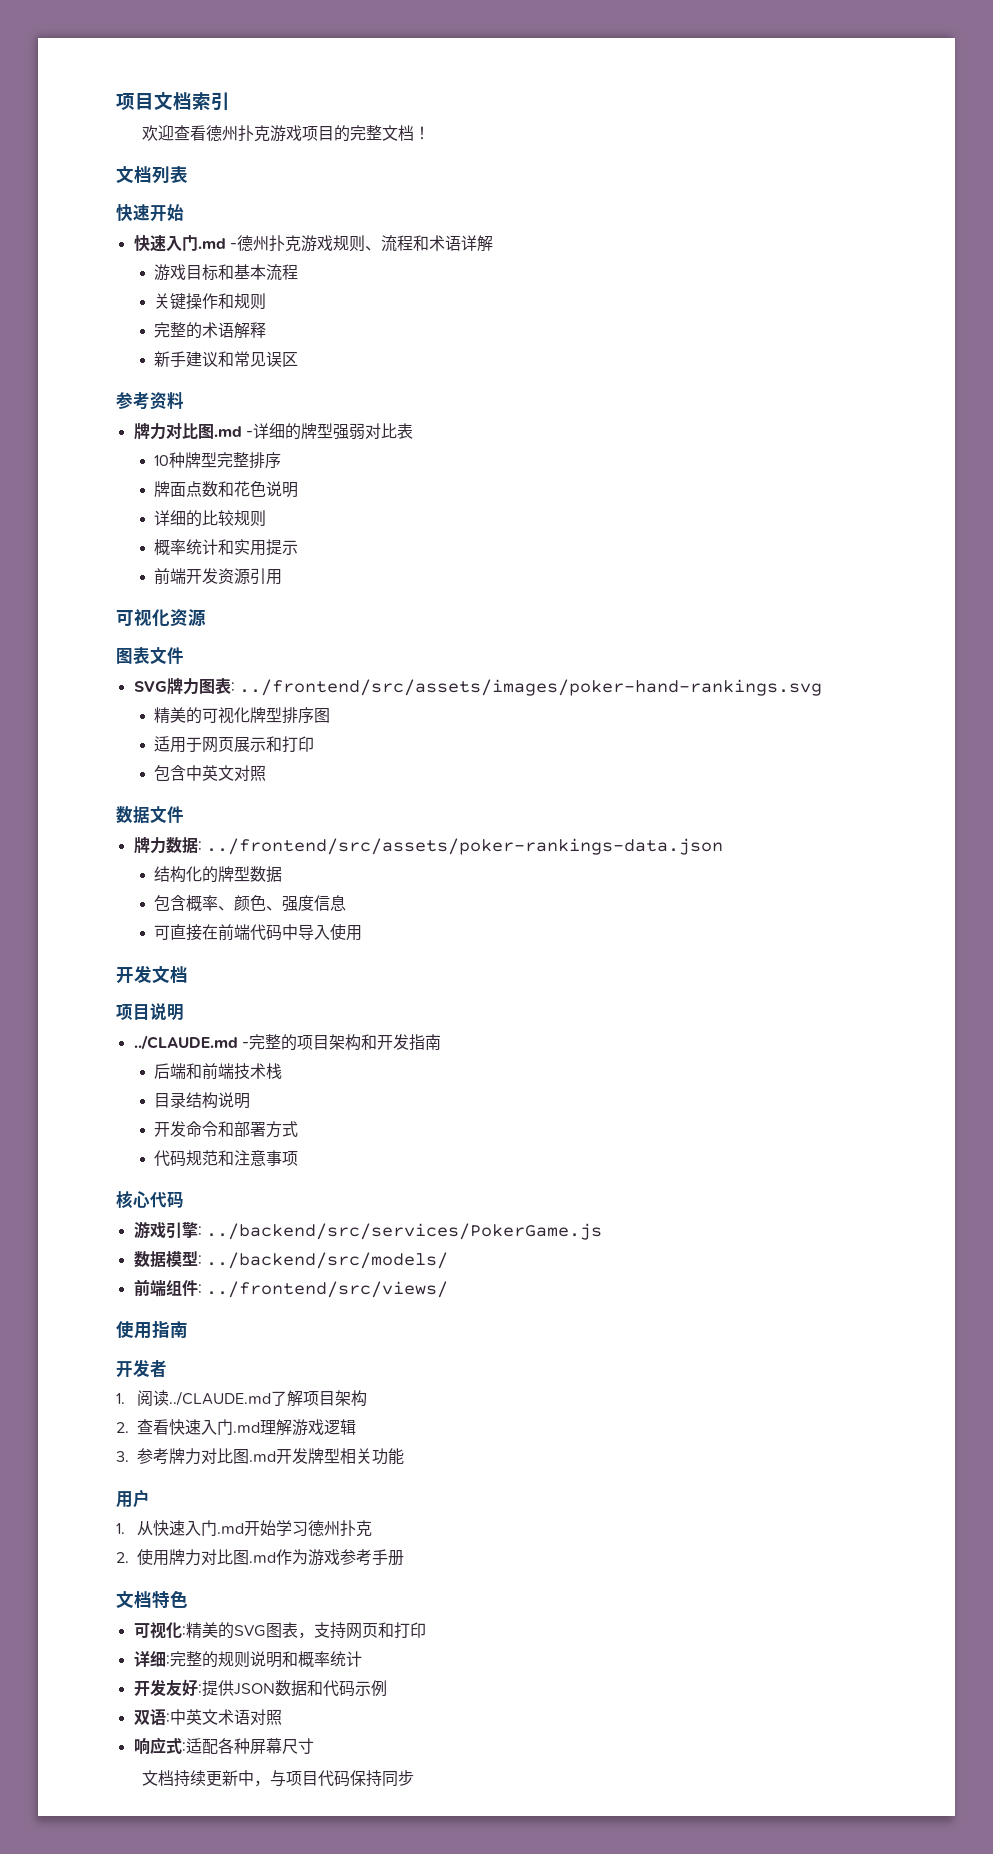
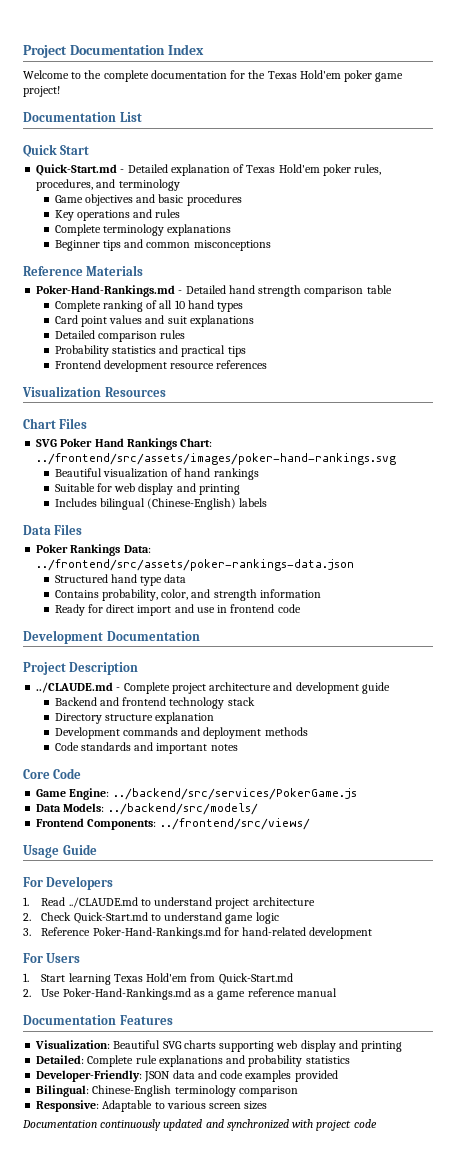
- 项目文档索引
- 欢迎查看德州扑克游戏项目的完整文档！
- 文档列表
- 快速开始
- 快速入门.md -德州扑克游戏规则、流程和术语详解
- 游戏目标和基本流程
- 关键操作和规则
- 完整的术语解释
- 新手建议和常见误区
- 参考资料
- 牌力对比图.md -详细的牌型强弱对比表
- 10种牌型完整排序
- 牌面点数和花色说明
- 详细的比较规则
- 概率统计和实用提示
- 前端开发资源引用
- 可视化资源
- 图表文件
- SVG牌力图表: ../frontend/src/assets/images/poker-hand-rankings.svg
- 精美的可视化牌型排序图
- 适用于网页展示和打印
- 包含中英文对照
- 数据文件
- 牌力数据: ../frontend/src/assets/poker-rankings-data.json
- 结构化的牌型数据
- 包含概率、颜色、强度信息
- 可直接在前端代码中导入使用
- 开发文档
- 项目说明
- ../CLAUDE.md -完整的项目架构和开发指南
- 后端和前端技术栈
- 目录结构说明
- 开发命令和部署方式
- 代码规范和注意事项
- 核心代码
- 游戏引擎: ../backend/src/services/PokerGame.js
- 数据模型: ../backend/src/models/
- 前端组件: ../frontend/src/views/
- 使用指南
- 开发者
- 1.阅读../CLAUDE.md了解项目架构
- 2.查看快速入门.md理解游戏逻辑
- 3.参考牌力对比图.md开发牌型相关功能
- 用户
- 1.从快速入门.md开始学习德州扑克
- 2.使用牌力对比图.md作为游戏参考手册
- 文档特色
- 可视化:精美的SVG图表，支持网页和打印
- 详细:完整的规则说明和概率统计
- 开发友好:提供JSON数据和代码示例
- 双语:中英文术语对照
- 响应式:适配各种屏幕尺寸
- 文档持续更新中，与项目代码保持同步
+ Project Documentation Index
+ Welcome to the complete documentation for the Texas Hold'em poker game project!
+ Documentation List
+ Quick Start
+ Quick-Start.md - Detailed explanation of Texas Hold'em poker rules, procedures, and terminology
+ Game objectives and basic procedures
+ Key operations and rules
+ Complete terminology explanations
+ Beginner tips and common misconceptions
+ Reference Materials
+ Poker-Hand-Rankings.md - Detailed hand strength comparison table
+ Complete ranking of all 10 hand types
+ Card point values and suit explanations
+ Detailed comparison rules
+ Probability statistics and practical tips
+ Frontend development resource references
+ Visualization Resources
+ Chart Files
+ SVG Poker Hand Rankings Chart: ../frontend/src/assets/images/poker-hand-rankings.svg
+ Beautiful visualization of hand rankings
+ Suitable for web display and printing
+ Includes bilingual (Chinese-English) labels
+ Data Files
+ Poker Rankings Data: ../frontend/src/assets/poker-rankings-data.json
+ Structured hand type data
+ Contains probability, color, and strength information
+ Ready for direct import and use in frontend code
+ Development Documentation
+ Project Description
+ ../CLAUDE.md - Complete project architecture and development guide
+ Backend and frontend technology stack
+ Directory structure explanation
+ Development commands and deployment methods
+ Code standards and important notes
+ Core Code
+ Game Engine: ../backend/src/services/PokerGame.js
+ Data Models: ../backend/src/models/
+ Frontend Components: ../frontend/src/views/
+ Usage Guide
+ For Developers
+ 1. Read ../CLAUDE.md to understand project architecture
+ 2. Check Quick-Start.md to understand game logic
+ 3. Reference Poker-Hand-Rankings.md for hand-related development
+ For Users
+ 1. Start learning Texas Hold'em from Quick-Start.md
+ 2. Use Poker-Hand-Rankings.md as a game reference manual
+ Documentation Features
+ Visualization: Beautiful SVG charts supporting web display and printing
+ Detailed: Complete rule explanations and probability statistics
+ Developer-Friendly: JSON data and code examples provided
+ Bilingual: Chinese-English terminology comparison
+ Responsive: Adaptable to various screen sizes
+ Documentation continuously updated and synchronized with project code

